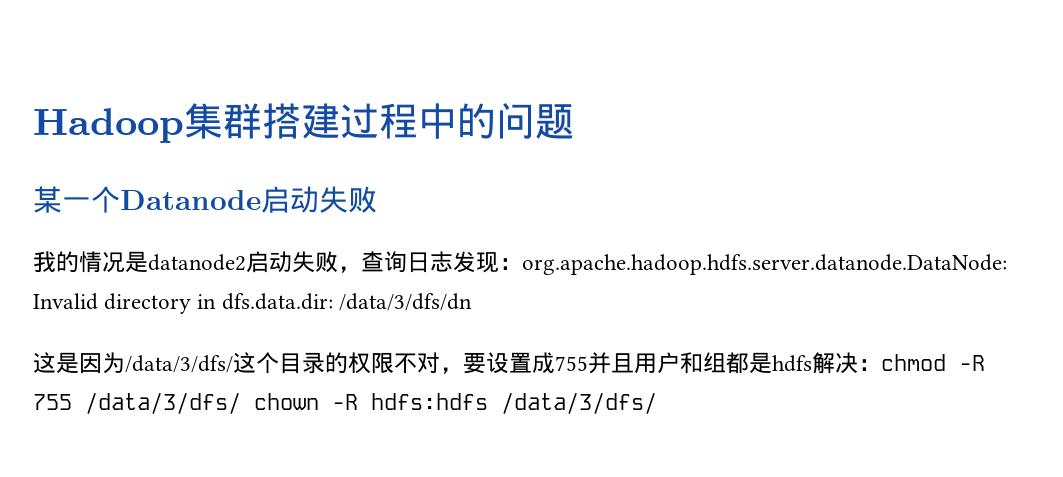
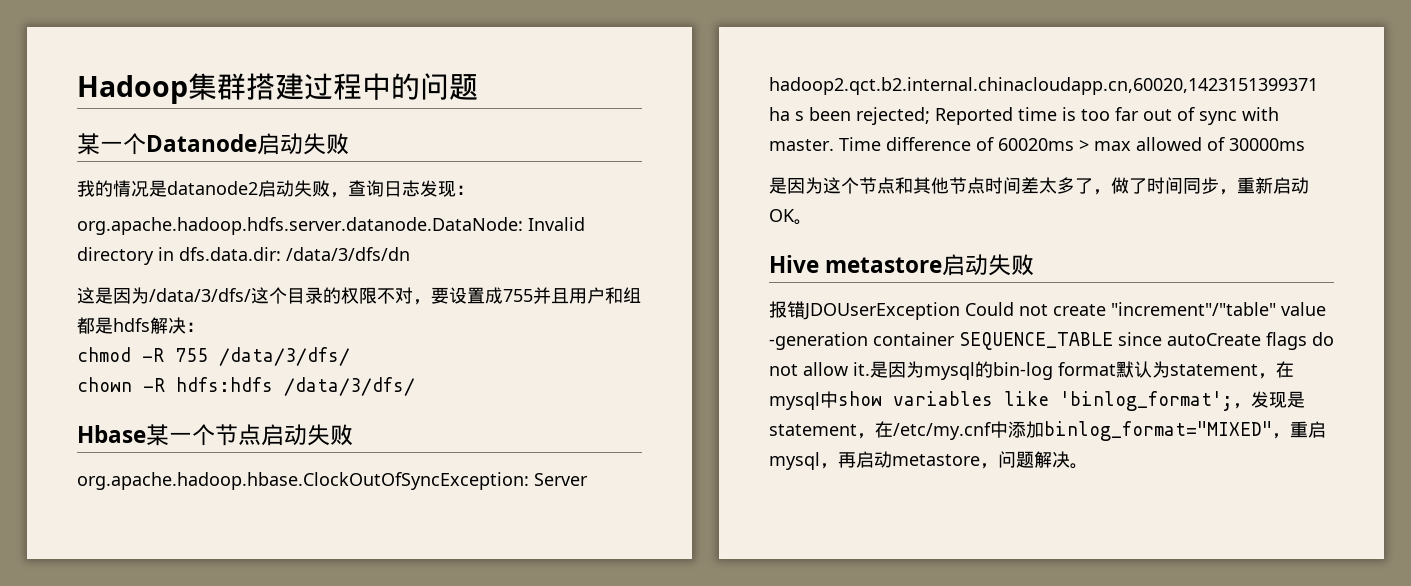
- 我的情况是datanode2启动失败，查询日志发现：org.apache.hadoop.hdfs.server.datanode.DataNode: Invalid directory in dfs.data.dir: /data/3/dfs/dn
+ 我的情况是datanode2启动失败，查询日志发现：
+ org.apache.hadoop.hdfs.server.datanode.DataNode: Invalid directory in dfs.data.dir: /data/3/dfs/dn
- 这是因为/data/3/dfs/这个目录的权限不对，要设置成755并且用户和组都是hdfs解决：chmod -R 755 /data/3/dfs/ chown -R hdfs:hdfs /data/3/dfs/
+ 这是因为/data/3/dfs/这个目录的权限不对，要设置成755并且用户和组都是hdfs解决：
+ chmod -R 755 /data/3/dfs/
+ chown -R hdfs:hdfs /data/3/dfs/
+ Hbase某一个节点启动失败
+ org.apache.hadoop.hbase.ClockOutOfSyncException: Server hadoop2.qct.b2.internal.chinacloudapp.cn,60020,1423151399371 ha s been rejected; Reported time is too far out of sync with master. Time difference of 60020ms > max allowed of 30000ms
+ 是因为这个节点和其他节点时间差太多了，做了时间同步，重新启动OK。
+ Hive metastore启动失败
+ 报错JDOUserException Could not create "increment"/"table" value -generation container SEQUENCE_TABLE since autoCreate flags do not allow it.是因为mysql的bin-log format默认为statement，在mysql中show variables like 'binlog_format';，发现是statement，在/etc/my.cnf中添加binlog_format="MIXED"，重启mysql，再启动metastore，问题解决。

